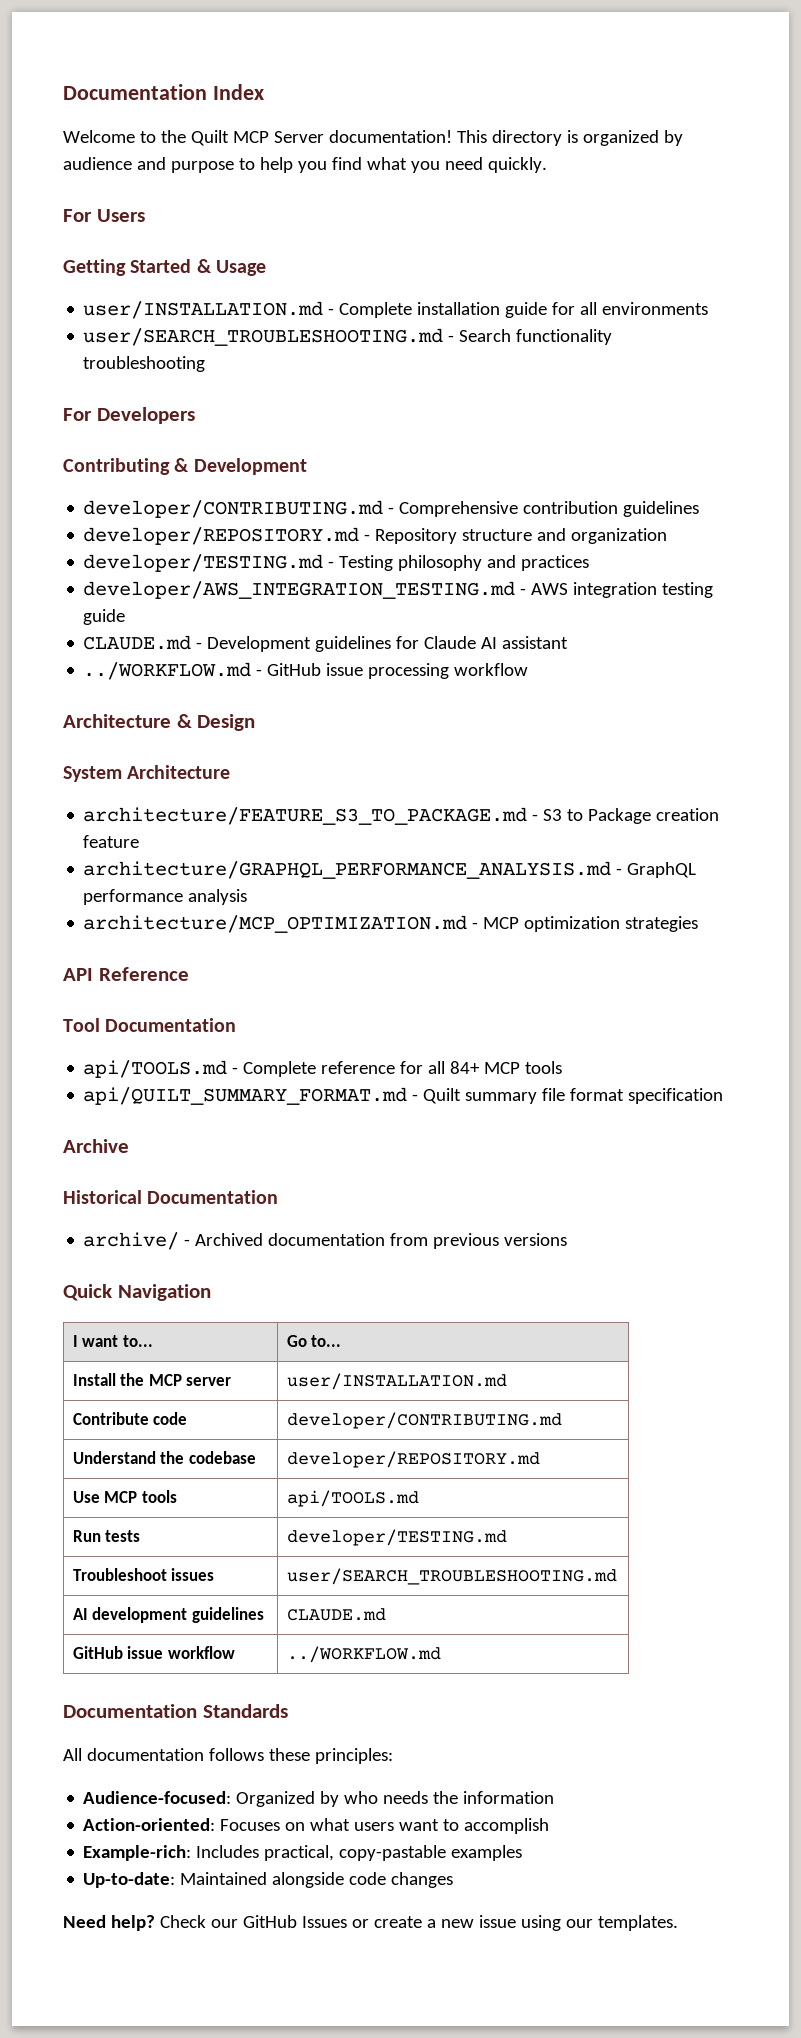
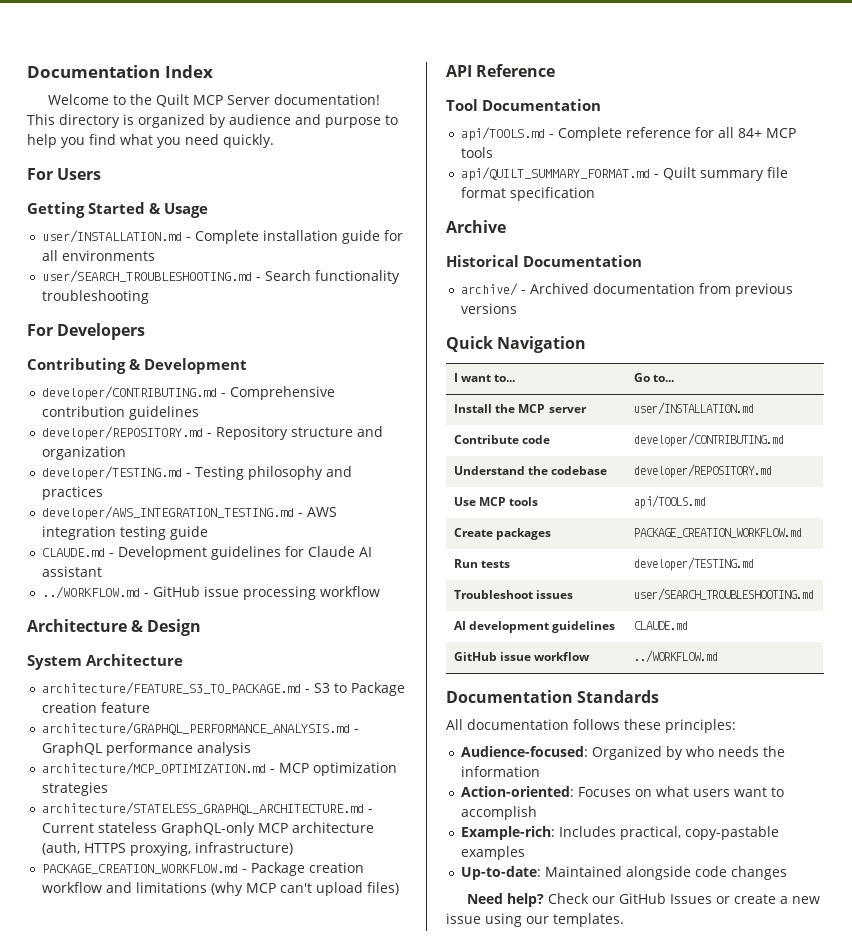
+ architecture/STATELESS_GRAPHQL_ARCHITECTURE.md - Current stateless GraphQL-only MCP architecture (auth, HTTPS proxying, infrastructure)
+ PACKAGE_CREATION_WORKFLOW.md - Package creation workflow and limitations (why MCP can't upload files)
+ Create packages | PACKAGE_CREATION_WORKFLOW.md

